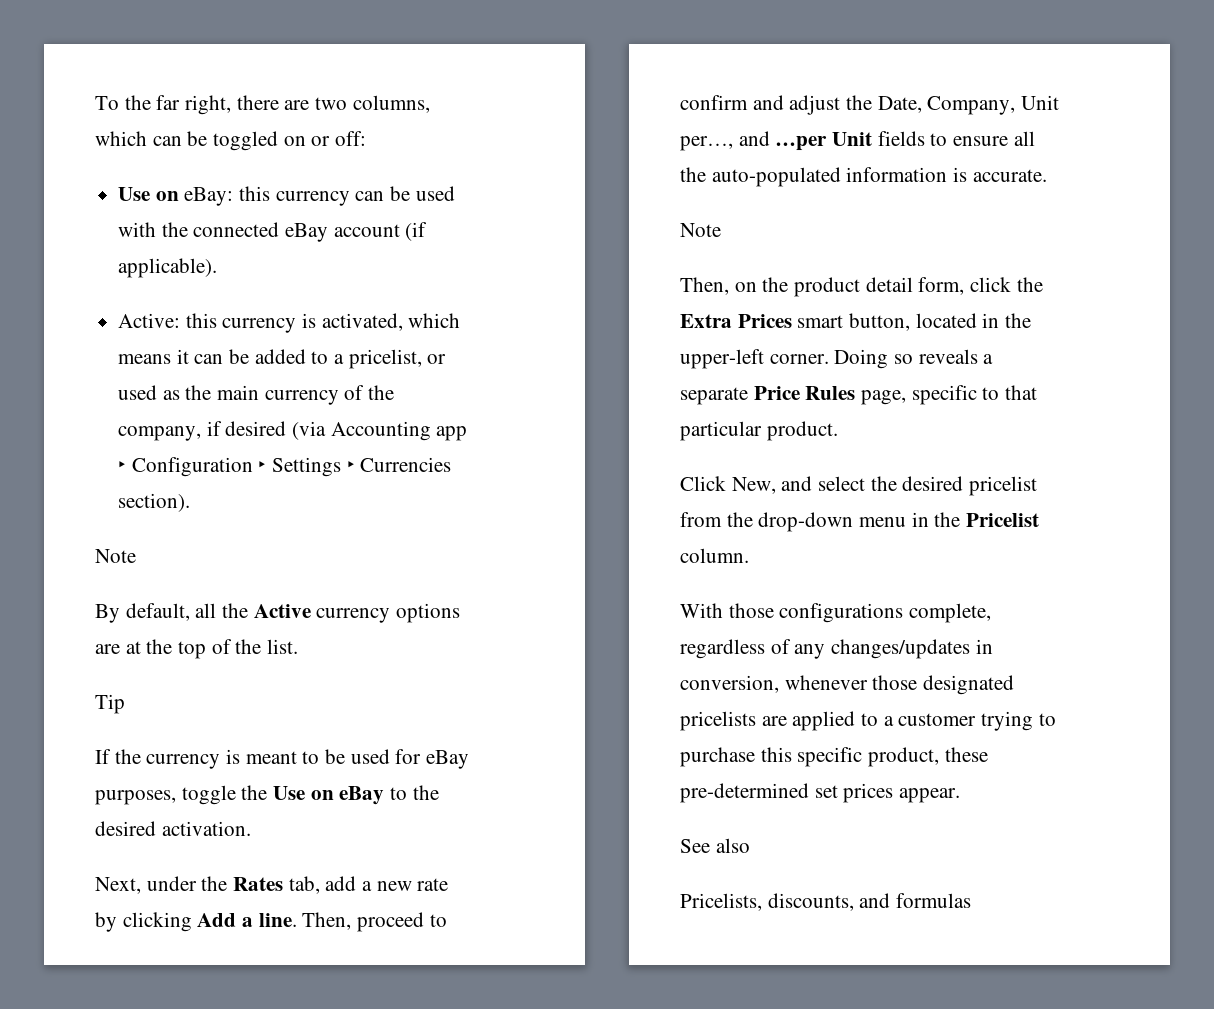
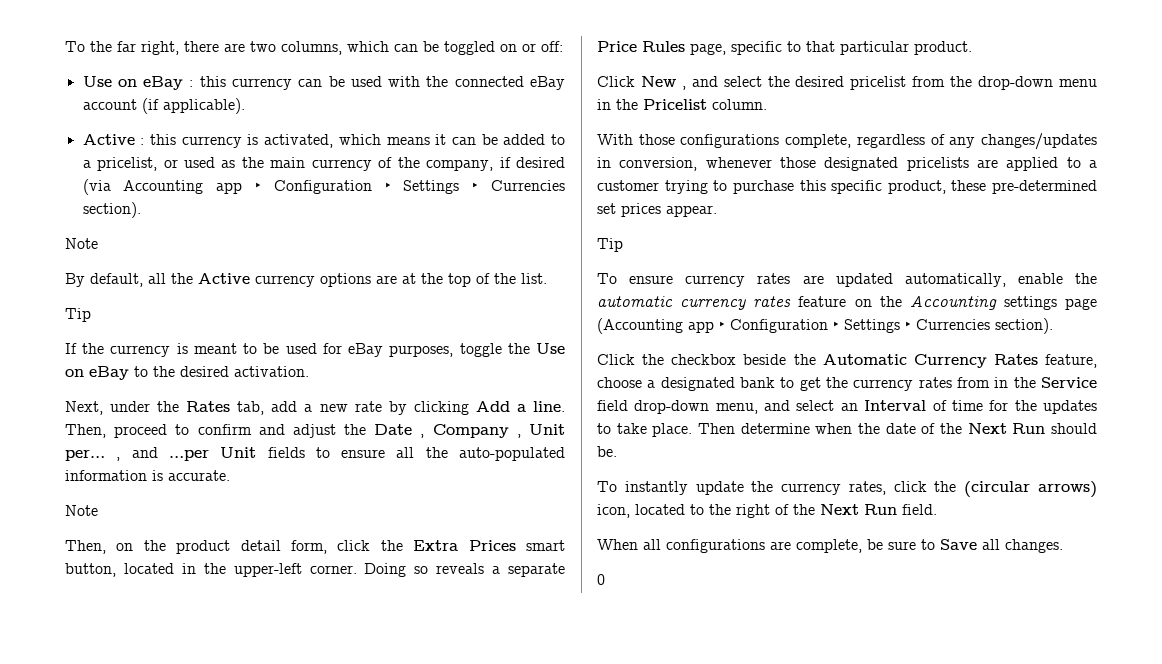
- Use on eBay: this currency can be used with the connected eBay account (if applicable).
+ Use on eBay : this currency can be used with the connected eBay account (if applicable).
- Active: this currency is activated, which means it can be added to a pricelist, or used as the main currency of the company, if desired (via Accounting app ‣ Configuration ‣ Settings ‣ Currencies section).
+ Active : this currency is activated, which means it can be added to a pricelist, or used as the main currency of the company, if desired (via Accounting app ‣ Configuration ‣ Settings ‣ Currencies section).
- Then, proceed to confirm and adjust the Date, Company, Unit per…, and …per Unit fields to ensure all the auto-populated information is accurate.
+ Then, proceed to confirm and adjust the Date , Company , Unit per… , and …per Unit fields to ensure all the auto-populated information is accurate.
- Click New, and select the desired pricelist from the drop-down menu in the Pricelist column.
+ Click New , and select the desired pricelist from the drop-down menu in the Pricelist column.
  With those configurations complete, regardless of any changes/updates in conversion, whenever those designated pricelists are applied to a customer trying to purchase this specific product, these pre-determined set prices appear.
- See also
- Pricelists, discounts, and formulas
+ Tip
+ To ensure currency rates are updated automatically, enable the automatic currency rates feature on the Accounting settings page (Accounting app ‣ Configuration ‣ Settings ‣ Currencies section).
+ Click the checkbox beside the Automatic Currency Rates feature, choose a designated bank to get the currency rates from in the Service field drop-down menu, and select an Interval of time for the updates to take place. Then determine when the date of the Next Run should be.
+ To instantly update the currency rates, click the (circular arrows) icon, located to the right of the Next Run field.
+ When all configurations are complete, be sure to Save all changes.
+ 0

